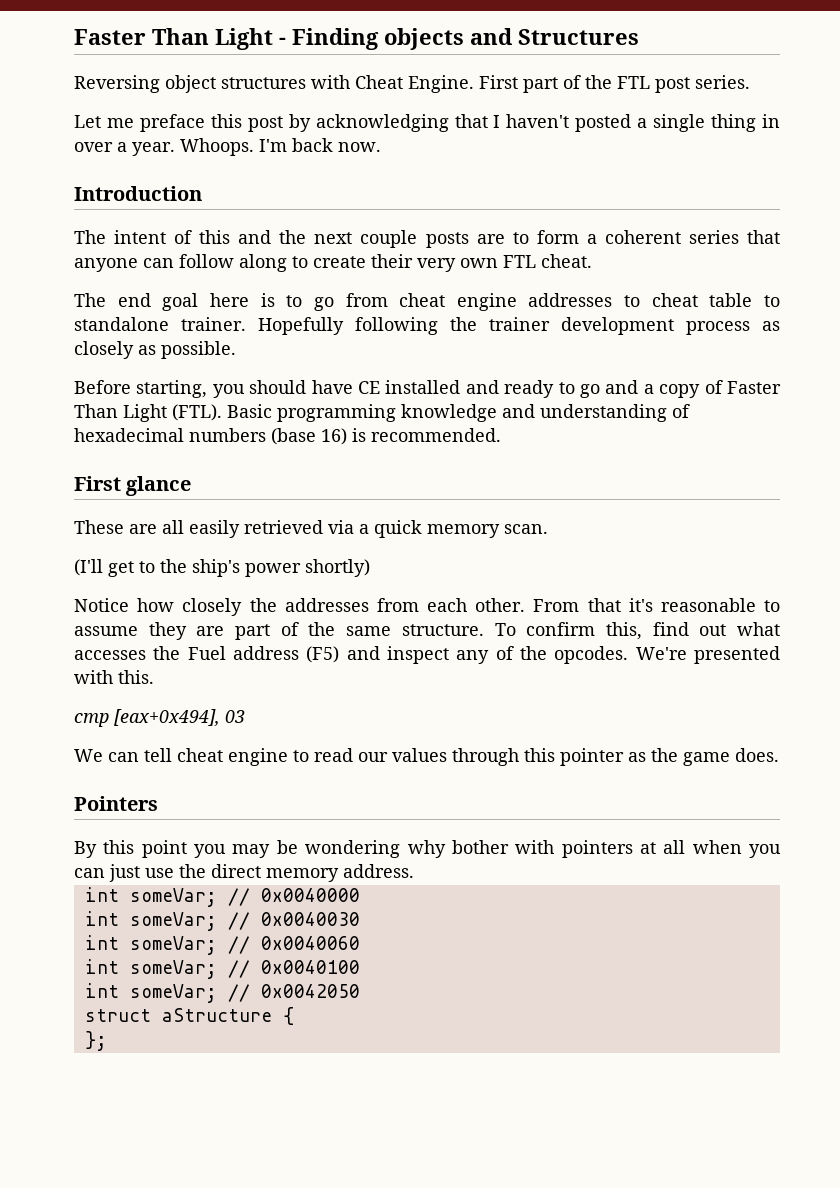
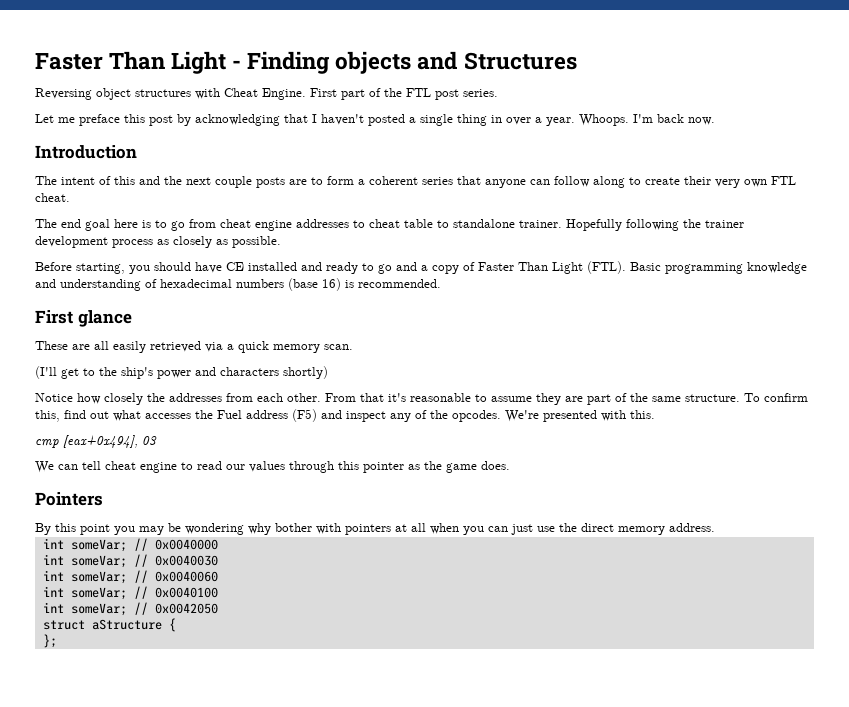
- (I'll get to the ship's power shortly)
+ (I'll get to the ship's power and characters shortly)

